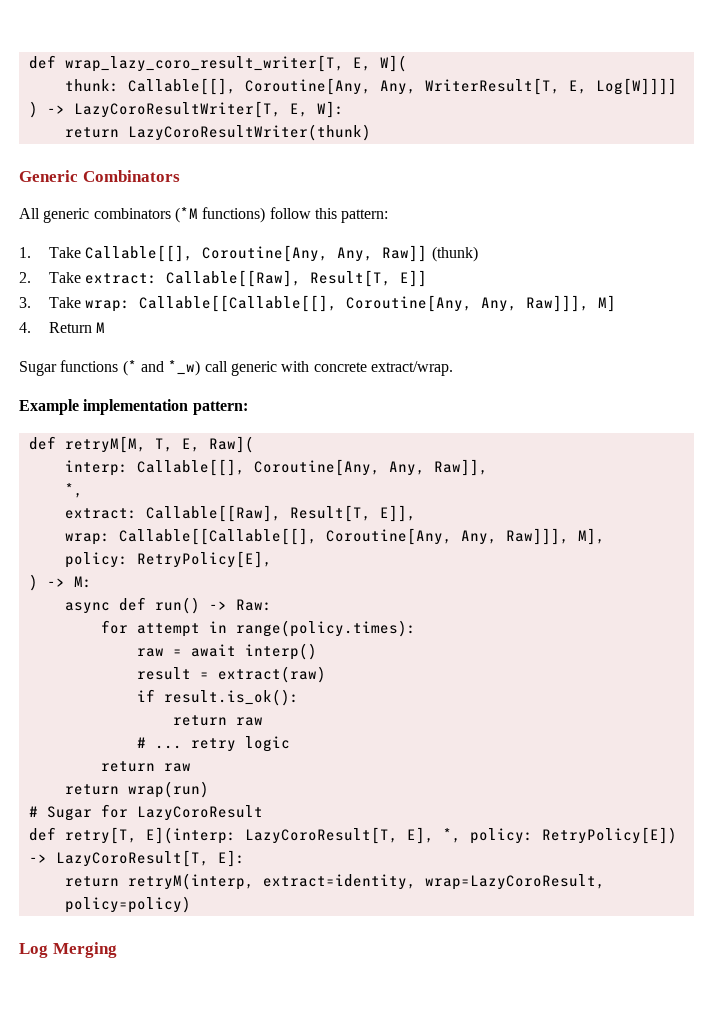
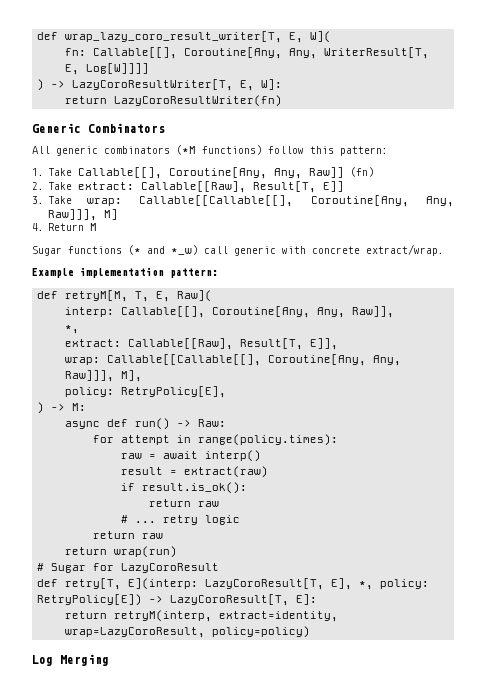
- thunk: Callable[[], Coroutine[Any, Any, WriterResult[T, E, Log[W]]]]
+ fn: Callable[[], Coroutine[Any, Any, WriterResult[T, E, Log[W]]]]
- return LazyCoroResultWriter(thunk)
+ return LazyCoroResultWriter(fn)
- 1. Take Callable[[], Coroutine[Any, Any, Raw]] (thunk)
+ 1. Take Callable[[], Coroutine[Any, Any, Raw]] (fn)

